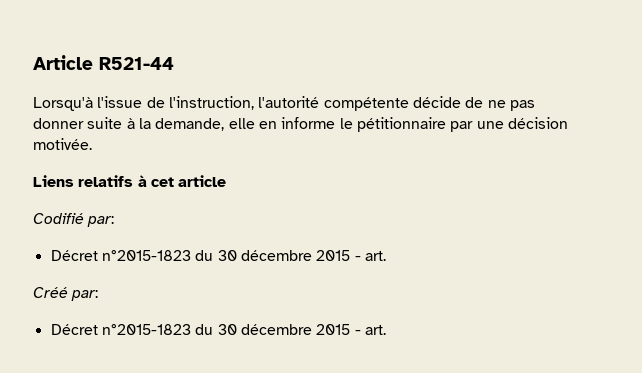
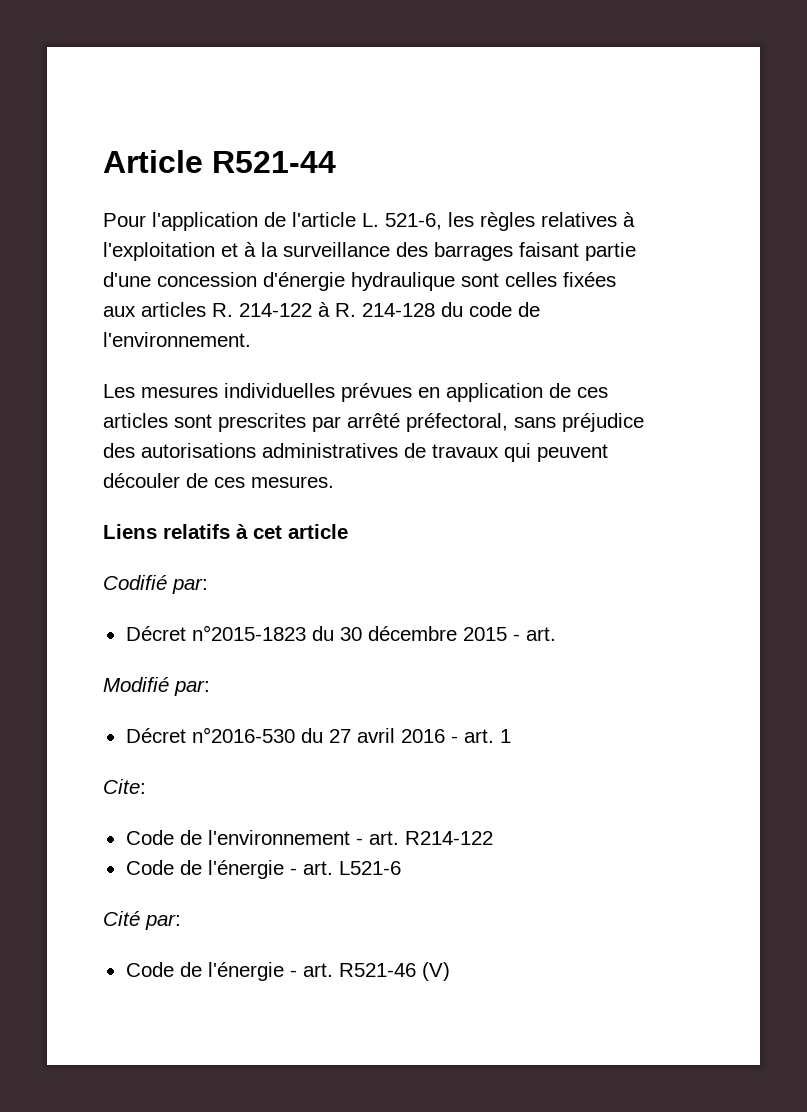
- Lorsqu'à l'issue de l'instruction, l'autorité compétente décide de ne pas donner suite à la demande, elle en informe le pétitionnaire par une décision motivée.
+ Pour l'application de l'article L. 521-6, les règles relatives à l'exploitation et à la surveillance des barrages faisant partie d'une concession d'énergie hydraulique sont celles fixées aux articles R. 214-122 à R. 214-128 du code de l'environnement.
+ Les mesures individuelles prévues en application de ces articles sont prescrites par arrêté préfectoral, sans préjudice des autorisations administratives de travaux qui peuvent découler de ces mesures.
- Créé par:
- Décret n°2015-1823 du 30 décembre 2015 - art.
+ Modifié par:
+ Décret n°2016-530 du 27 avril 2016 - art. 1
+ Cite:
+ Code de l'environnement - art. R214-122
+ Code de l'énergie - art. L521-6
+ Cité par:
+ Code de l'énergie - art. R521-46 (V)

